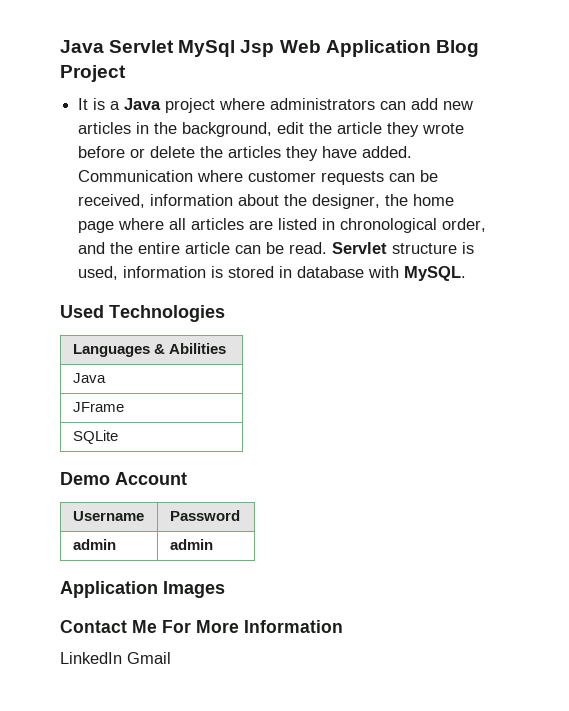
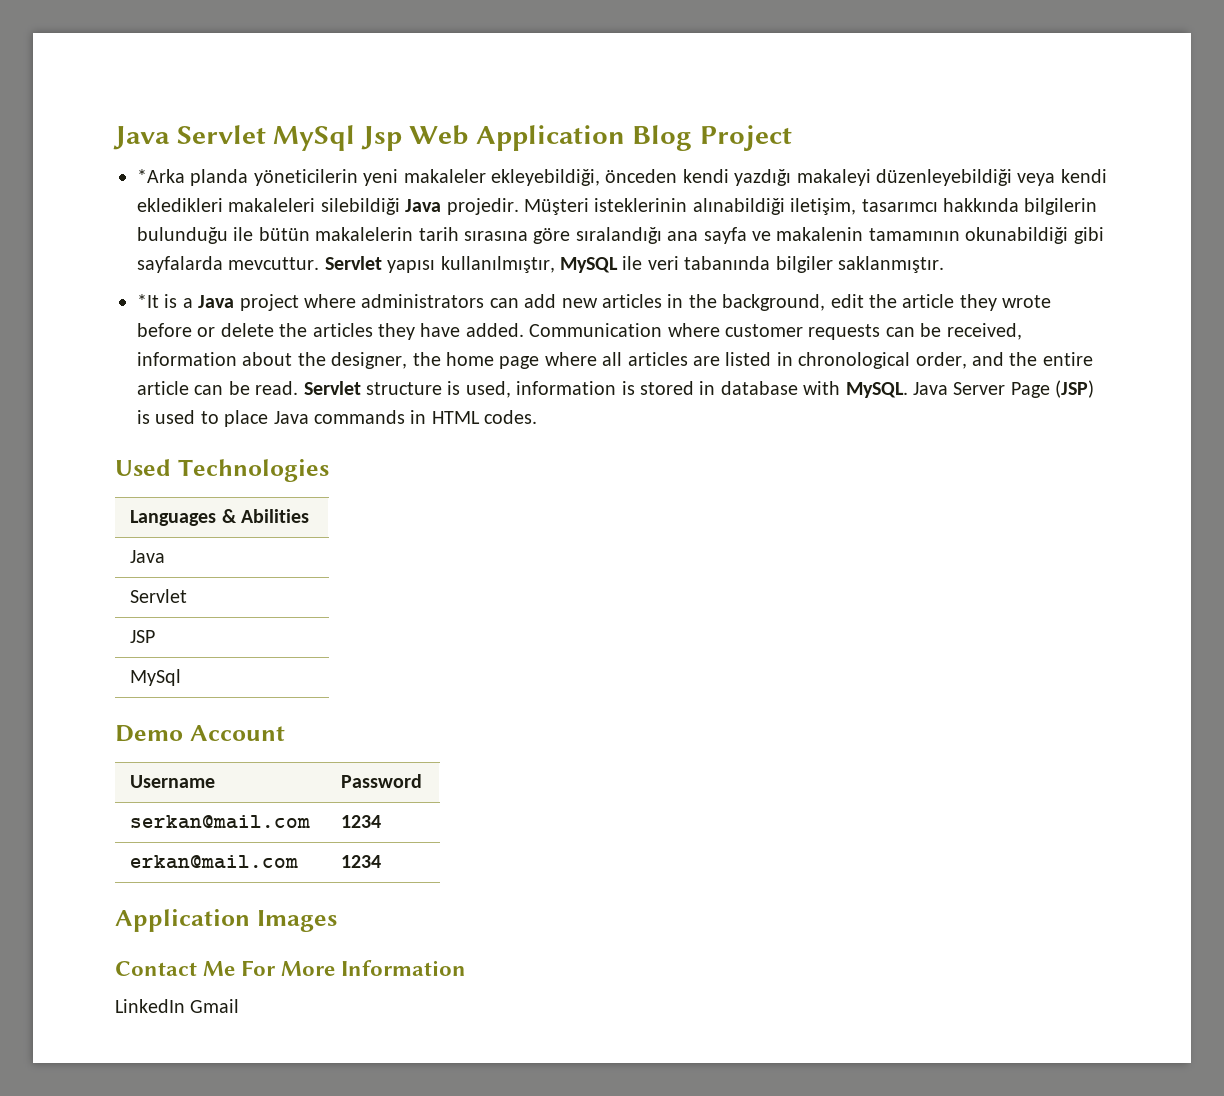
- It is a Java project where administrators can add new articles in the background, edit the article they wrote before or delete the articles they have added.
+ *Arka planda yöneticilerin yeni makaleler ekleyebildiği, önceden kendi yazdığı makaleyi düzenleyebildiği veya kendi ekledikleri makaleleri silebildiği Java projedir. Müşteri isteklerinin alınabildiği iletişim, tasarımcı hakkında bilgilerin bulunduğu ile bütün makalelerin tarih sırasına göre sıralandığı ana sayfa ve makalenin tamamının okunabildiği gibi sayfalarda mevcuttur. Servlet yapısı kullanılmıştır, MySQL ile veri tabanında bilgiler saklanmıştır.
+ *It is a Java project where administrators can add new articles in the background, edit the article they wrote before or delete the articles they have added.
+ Java Server Page (JSP) is used to place Java commands in HTML codes.
  Languages & Abilities
  Java
- JFrame
- SQLite
+ Servlet
+ JSP
+ MySql
- admin | admin
+ serkan@mail.com | 1234
+ erkan@mail.com | 1234

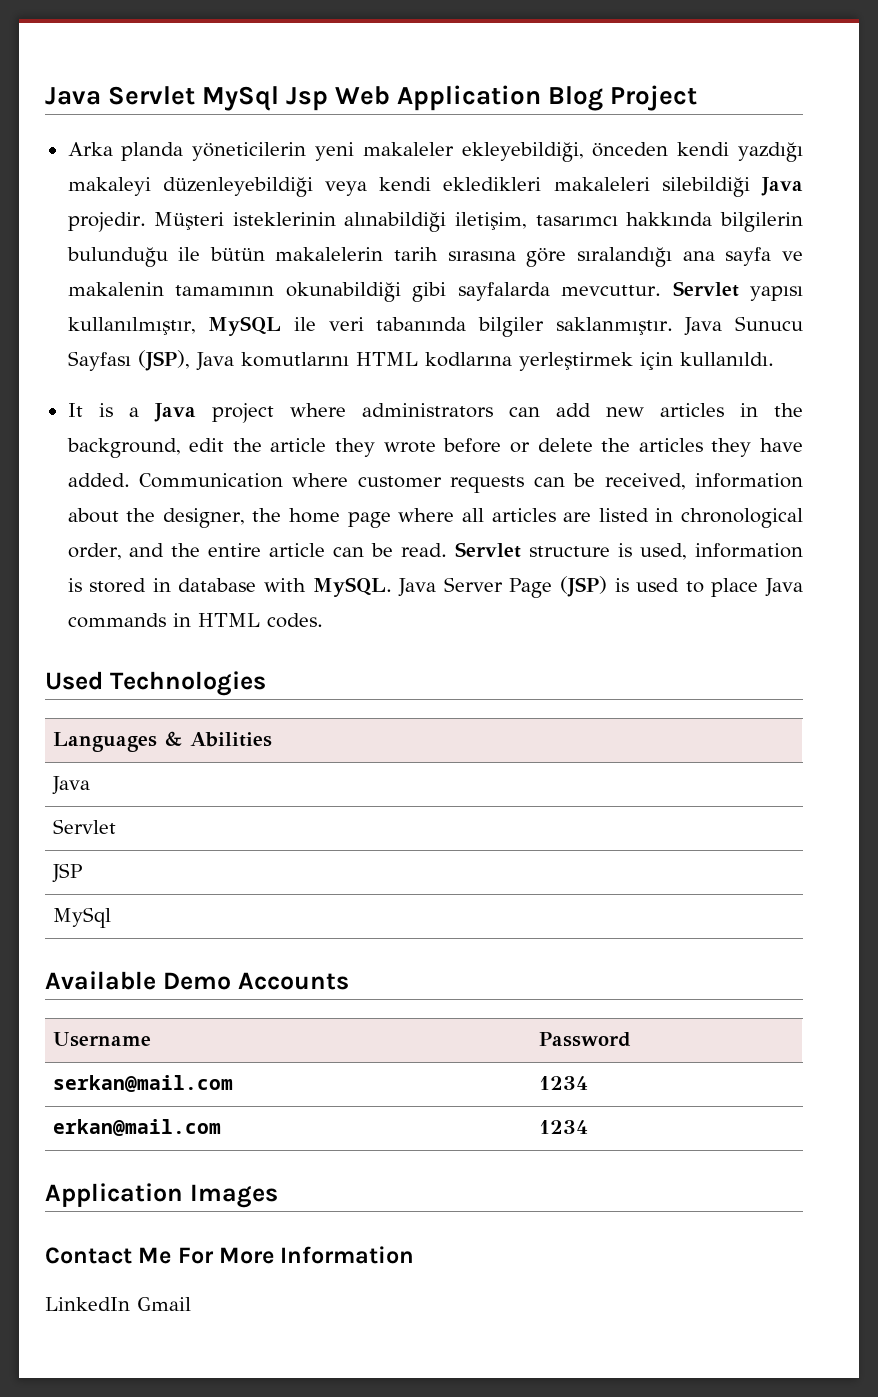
- *Arka planda yöneticilerin yeni makaleler ekleyebildiği, önceden kendi yazdığı makaleyi düzenleyebildiği veya kendi ekledikleri makaleleri silebildiği Java projedir.
+ Arka planda yöneticilerin yeni makaleler ekleyebildiği, önceden kendi yazdığı makaleyi düzenleyebildiği veya kendi ekledikleri makaleleri silebildiği Java projedir.
- Servlet yapısı kullanılmıştır, MySQL ile veri tabanında bilgiler saklanmıştır.
- *It is a Java project where administrators can add new articles in the background, edit the article they wrote before or delete the articles they have added.
+ Servlet yapısı kullanılmıştır, MySQL ile veri tabanında bilgiler saklanmıştır. Java Sunucu Sayfası (JSP), Java komutlarını HTML kodlarına yerleştirmek için kullanıldı.
+ It is a Java project where administrators can add new articles in the background, edit the article they wrote before or delete the articles they have added.
- Demo Account
+ Available Demo Accounts

